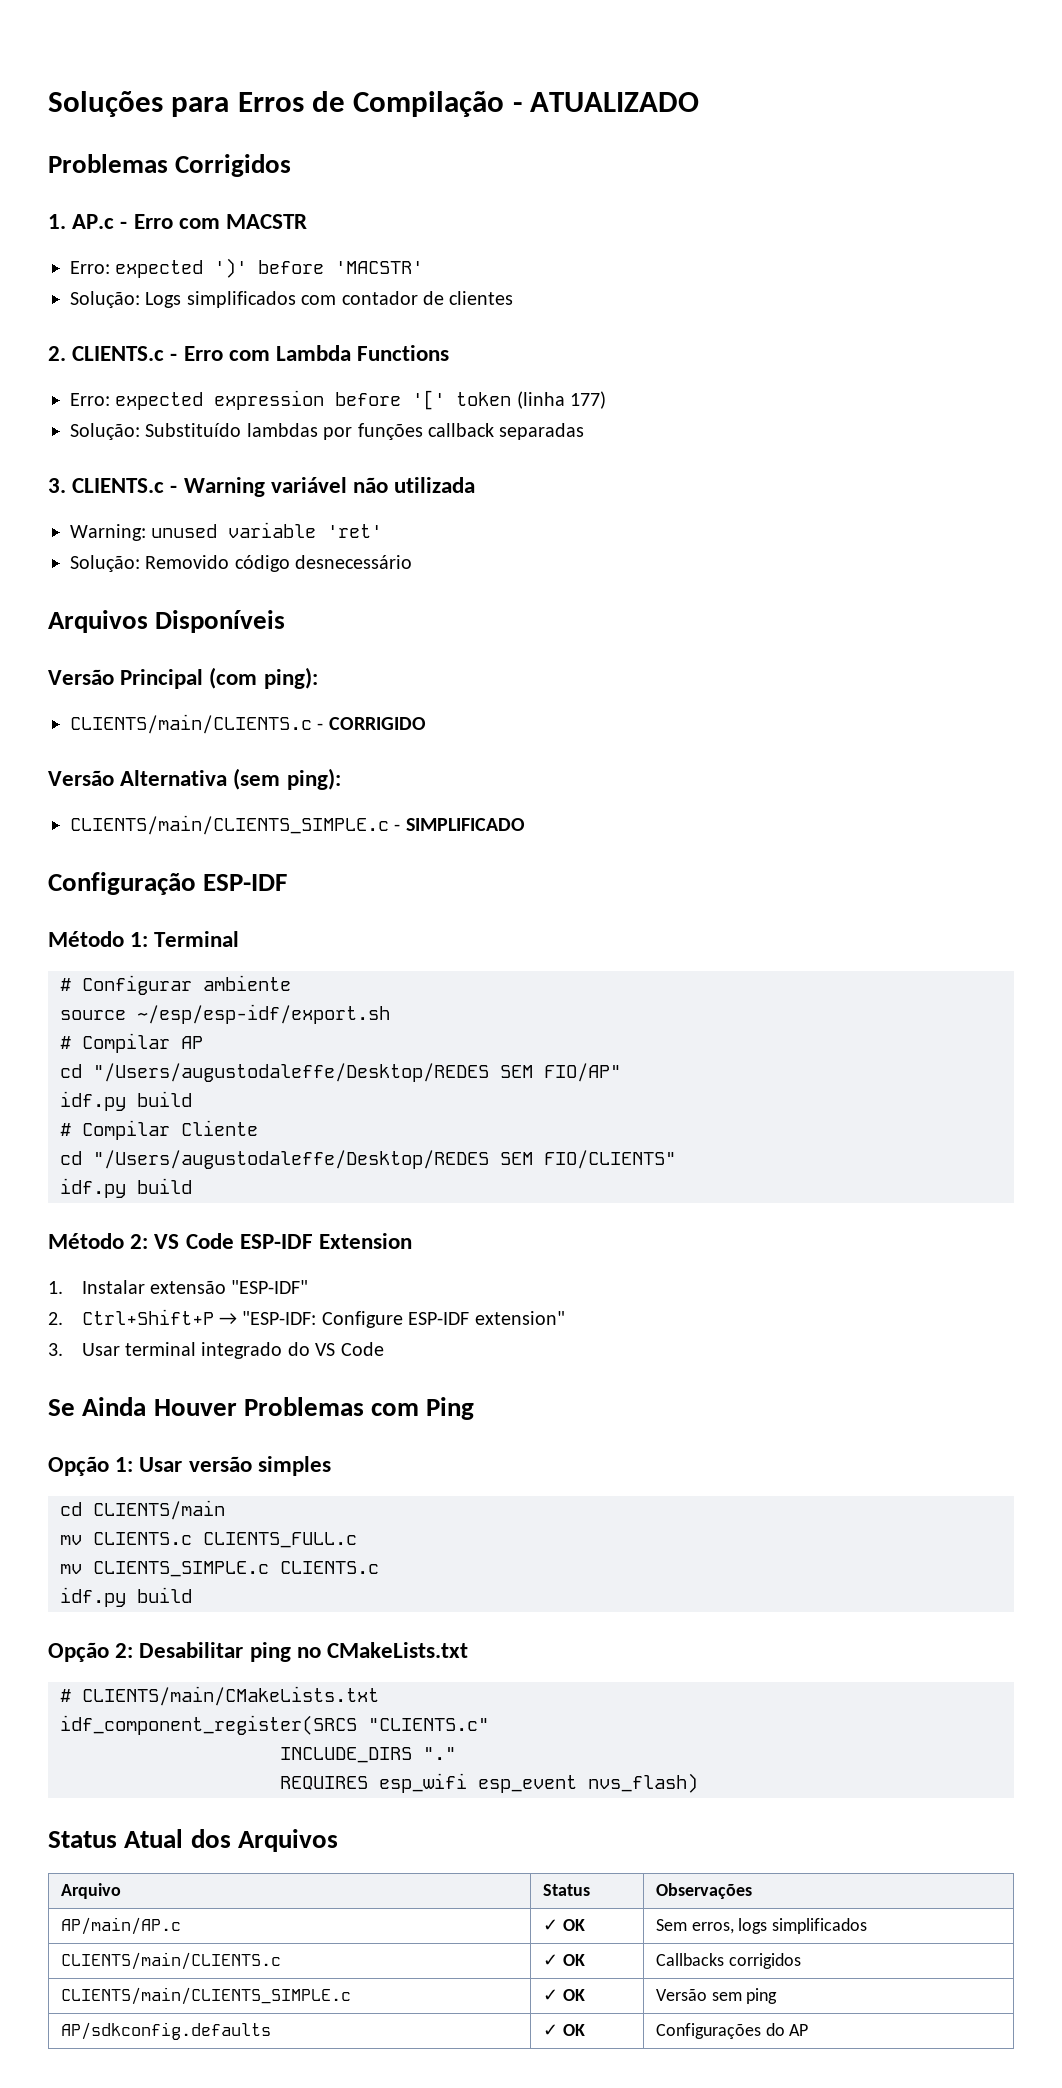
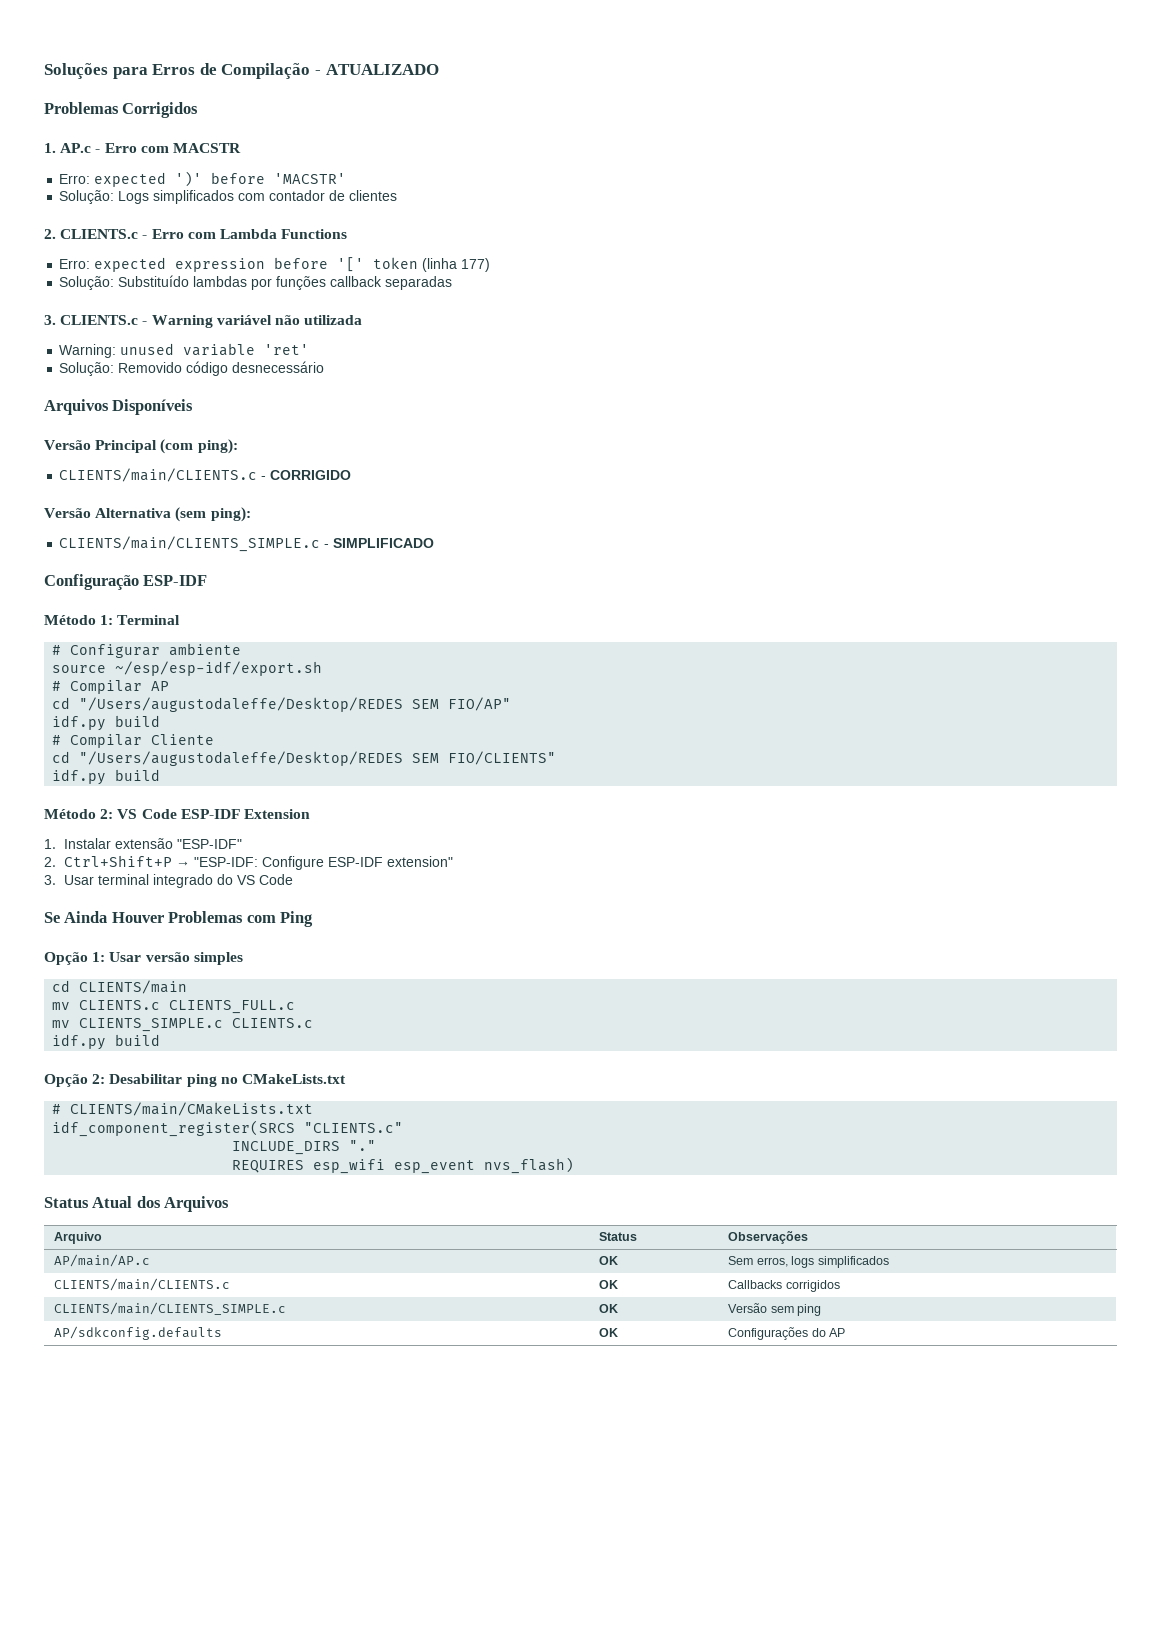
- AP/main/AP.c | ✓ OK | Sem erros, logs simplificados
+ AP/main/AP.c | OK | Sem erros, logs simplificados
- CLIENTS/main/CLIENTS.c | ✓ OK | Callbacks corrigidos
+ CLIENTS/main/CLIENTS.c | OK | Callbacks corrigidos
- CLIENTS/main/CLIENTS_SIMPLE.c | ✓ OK | Versão sem ping
+ CLIENTS/main/CLIENTS_SIMPLE.c | OK | Versão sem ping
- AP/sdkconfig.defaults | ✓ OK | Configurações do AP
+ AP/sdkconfig.defaults | OK | Configurações do AP

